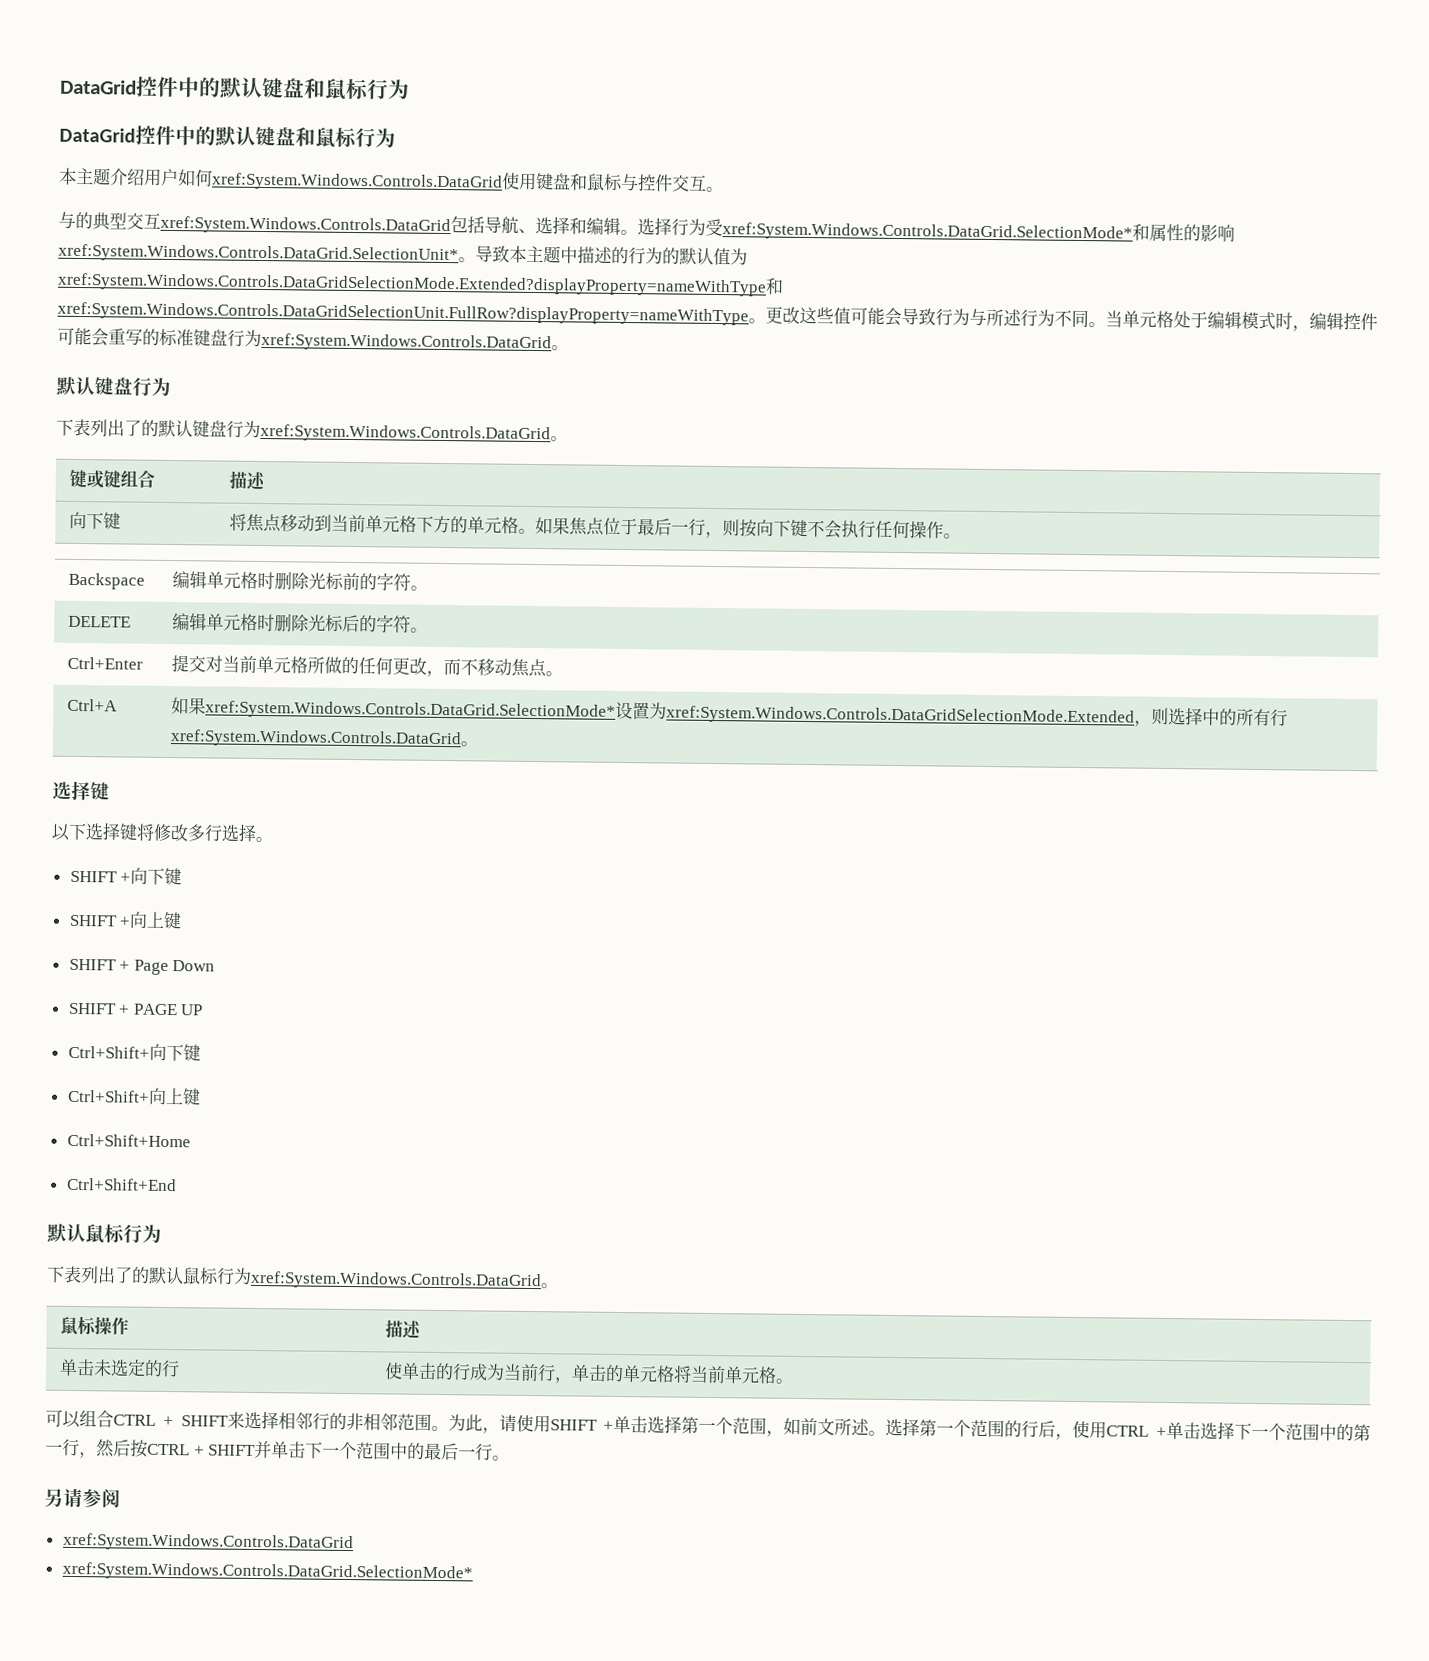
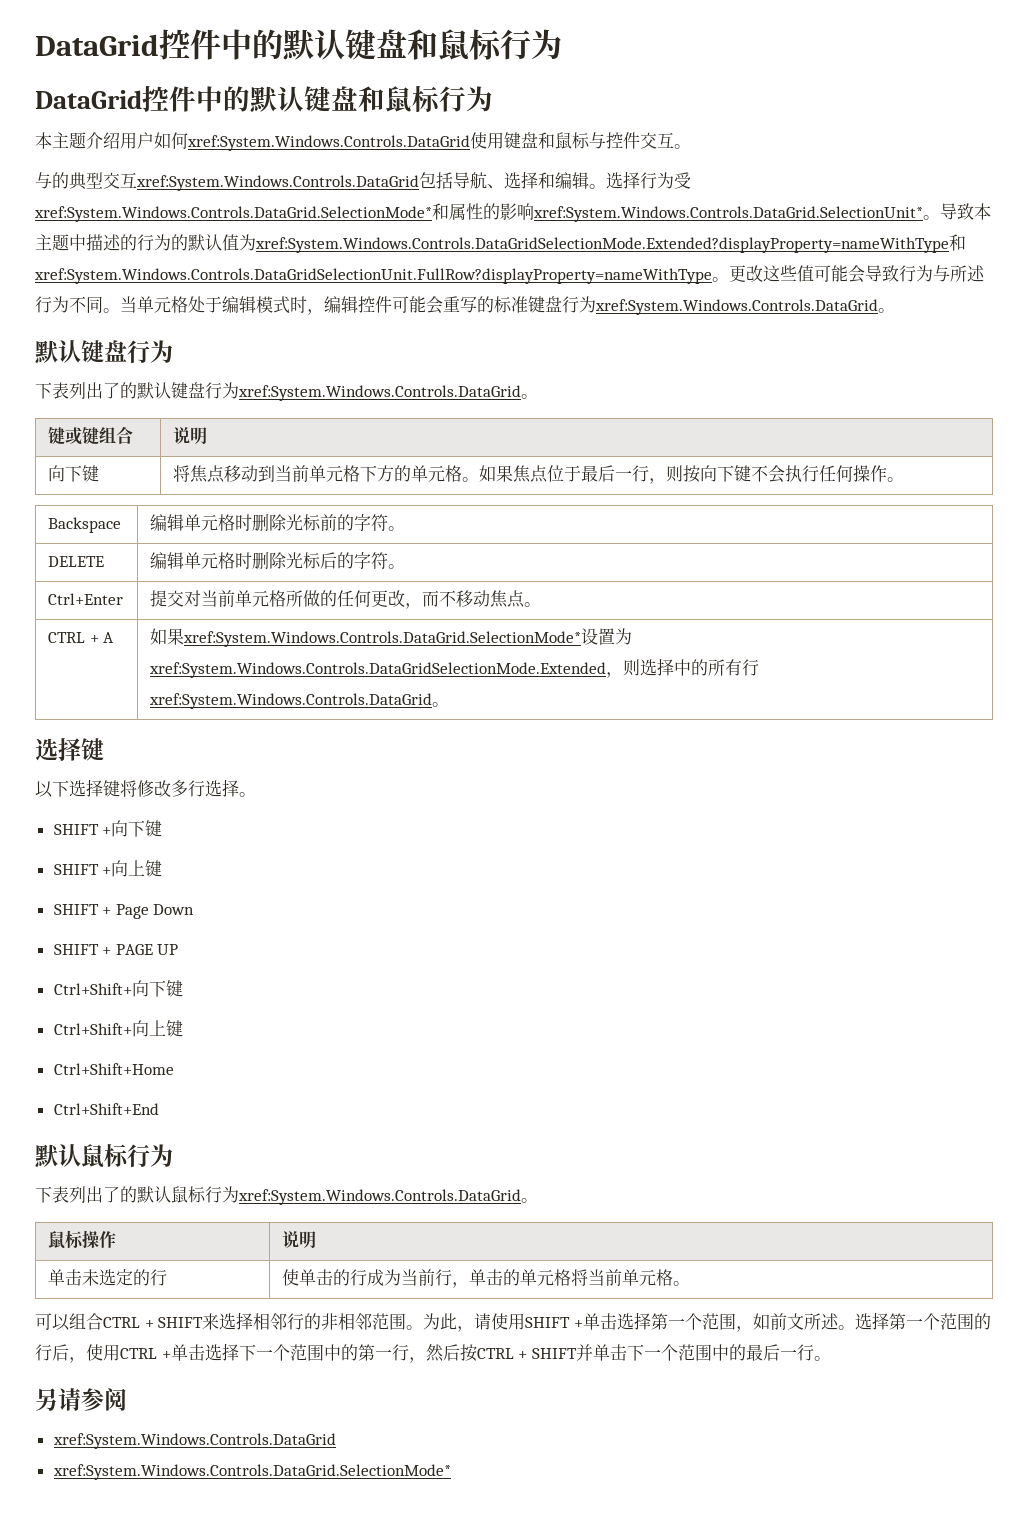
- 键或键组合 | 描述
+ 键或键组合 | 说明
- Ctrl+A | 如果xref:System.Windows.Controls.DataGrid.SelectionMode*设置为xref:System.Windows.Controls.DataGridSelectionMode.Extended，则选择中的所有行xref:System.Windows.Controls.DataGrid。
+ CTRL + A | 如果xref:System.Windows.Controls.DataGrid.SelectionMode*设置为xref:System.Windows.Controls.DataGridSelectionMode.Extended，则选择中的所有行xref:System.Windows.Controls.DataGrid。
- 鼠标操作 | 描述
+ 鼠标操作 | 说明

